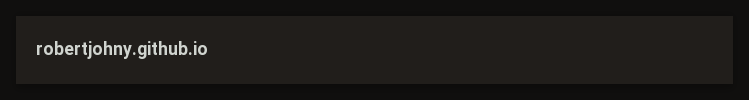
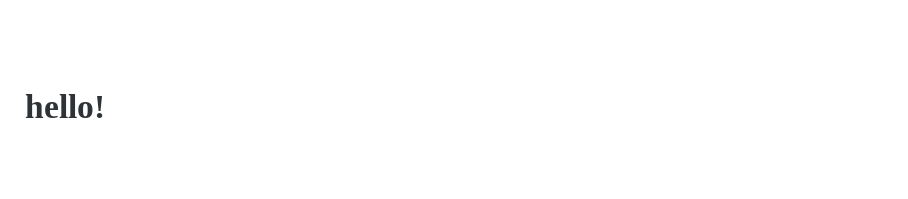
- robertjohny.github.io
+ hello!

